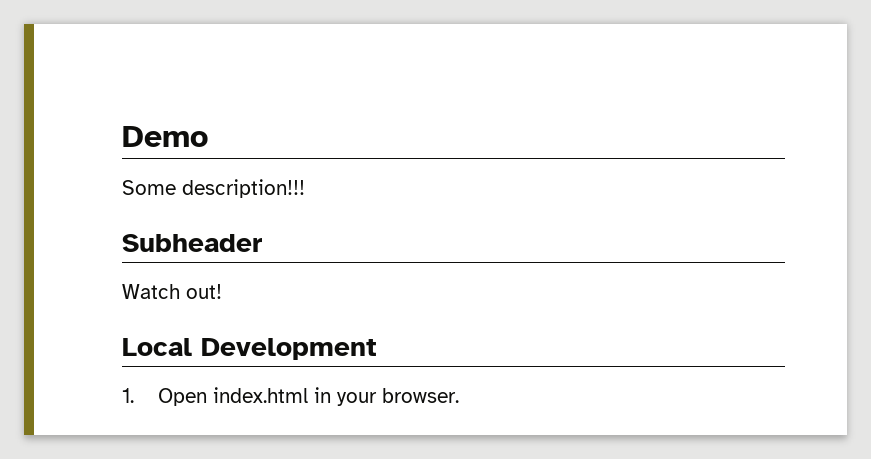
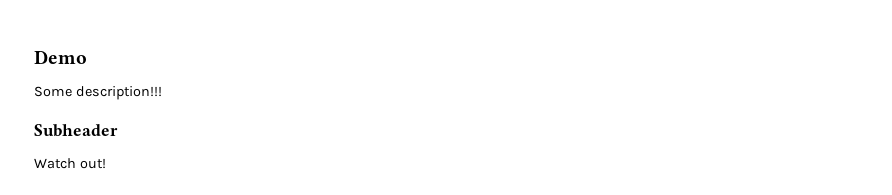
- Local Development
- 1. Open index.html in your browser.

